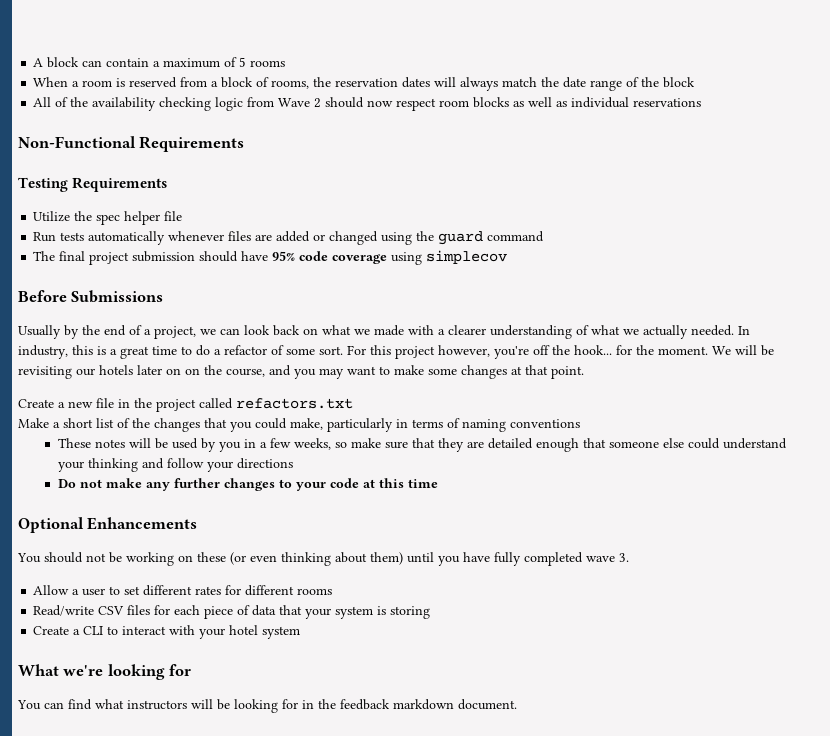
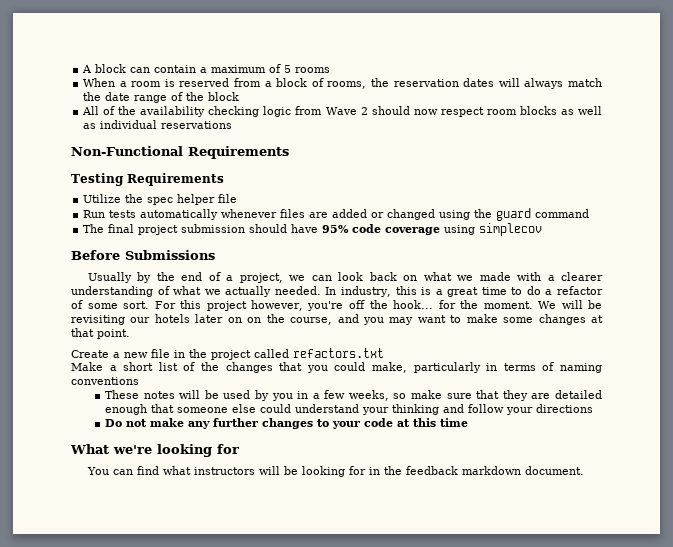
- Optional Enhancements
- You should not be working on these (or even thinking about them) until you have fully completed wave 3.
- Allow a user to set different rates for different rooms
- Read/write CSV files for each piece of data that your system is storing
- Create a CLI to interact with your hotel system

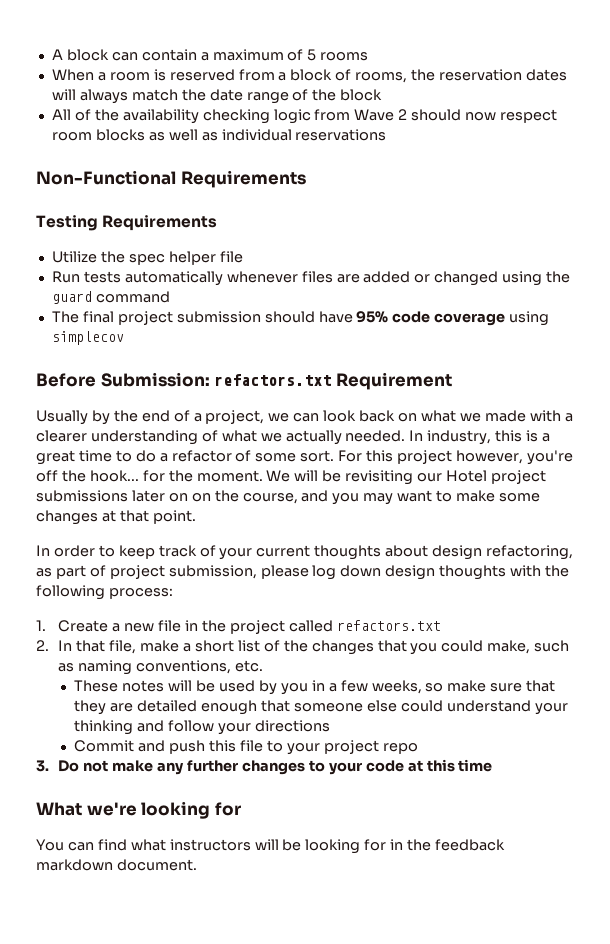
- Before Submissions
+ Before Submission: refactors.txt Requirement
- We will be revisiting our hotels later on on the course, and you may want to make some changes at that point.
+ We will be revisiting our Hotel project submissions later on on the course, and you may want to make some changes at that point.
- Create a new file in the project called refactors.txt
+ In order to keep track of your current thoughts about design refactoring, as part of project submission, please log down design thoughts with the following process:
+ 1. Create a new file in the project called refactors.txt
- Make a short list of the changes that you could make, particularly in terms of naming conventions
+ 2. In that file, make a short list of the changes that you could make, such as naming conventions, etc.
- Do not make any further changes to your code at this time
+ Commit and push this file to your project repo
+ 3. Do not make any further changes to your code at this time

